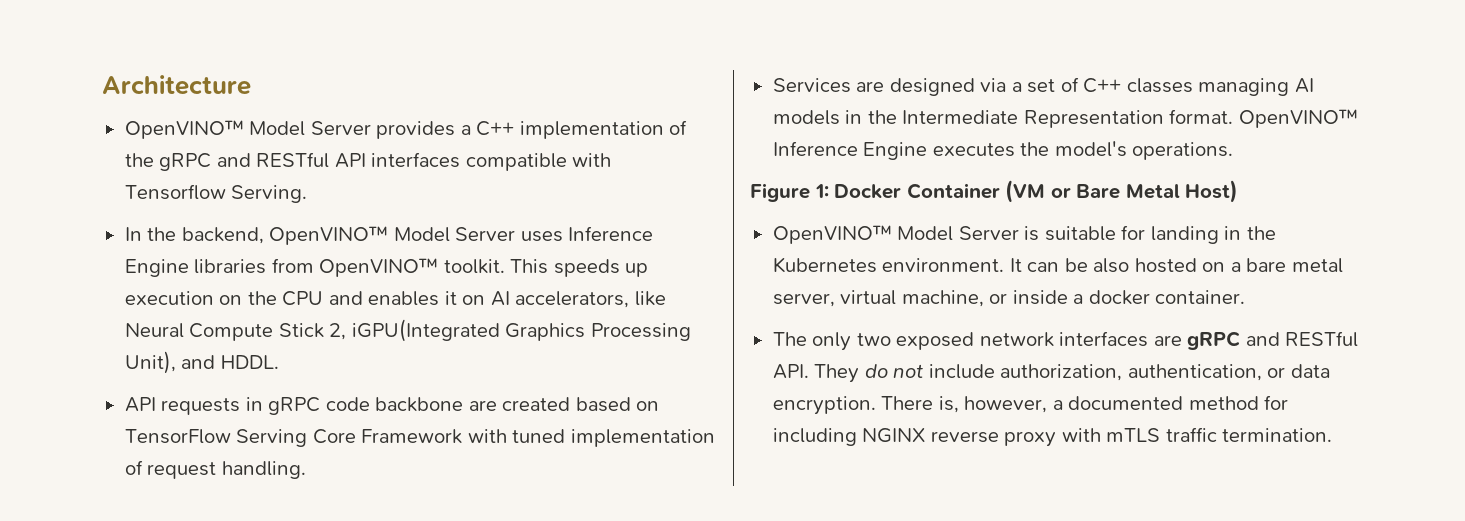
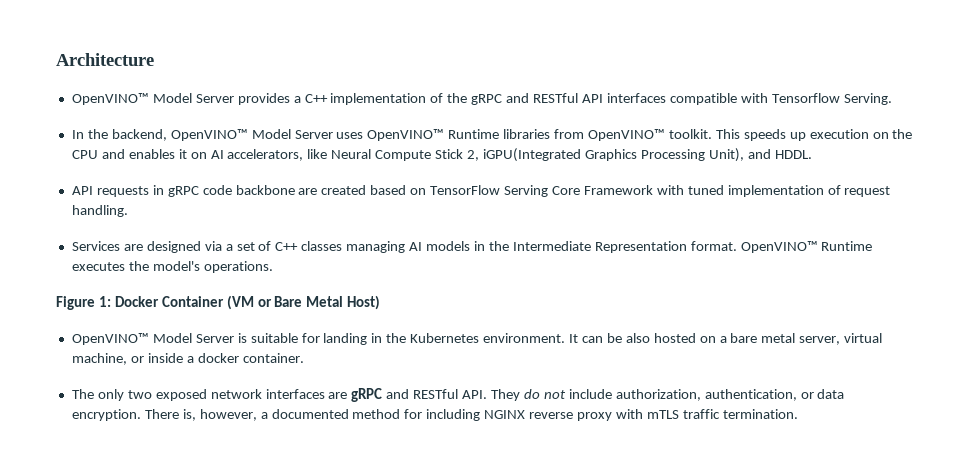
- In the backend, OpenVINO™ Model Server uses Inference Engine libraries from OpenVINO™ toolkit.
+ In the backend, OpenVINO™ Model Server uses OpenVINO™ Runtime libraries from OpenVINO™ toolkit.
- OpenVINO™ Inference Engine executes the model's operations.
+ OpenVINO™ Runtime executes the model's operations.

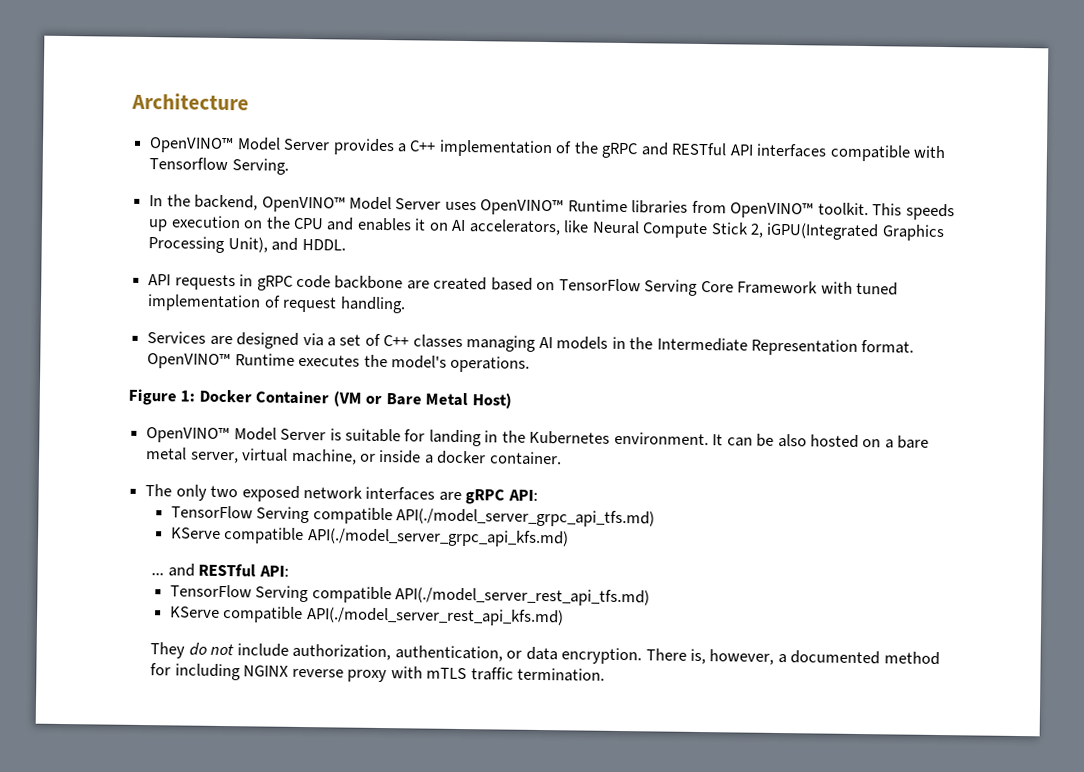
- The only two exposed network interfaces are gRPC and RESTful API. They do not include authorization, authentication, or data encryption.
+ The only two exposed network interfaces are gRPC API:
+ TensorFlow Serving compatible API(./model_server_grpc_api_tfs.md)
+ KServe compatible API(./model_server_grpc_api_kfs.md)
+ ... and RESTful API:
+ TensorFlow Serving compatible API(./model_server_rest_api_tfs.md)
+ KServe compatible API(./model_server_rest_api_kfs.md)
+ They do not include authorization, authentication, or data encryption.

